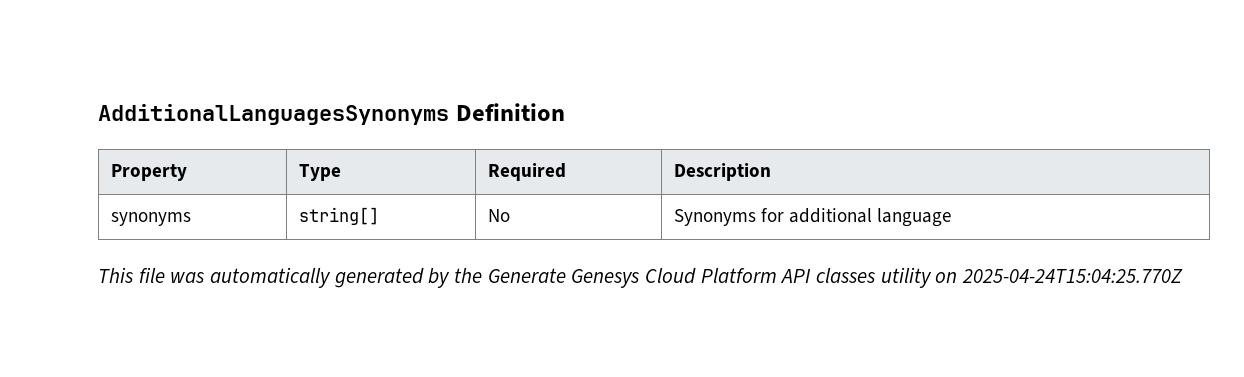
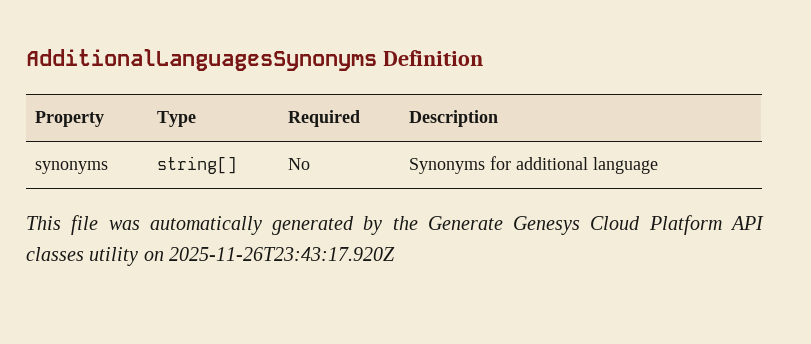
- This file was automatically generated by the Generate Genesys Cloud Platform API classes utility on 2025-04-24T15:04:25.770Z
+ This file was automatically generated by the Generate Genesys Cloud Platform API classes utility on 2025-11-26T23:43:17.920Z

